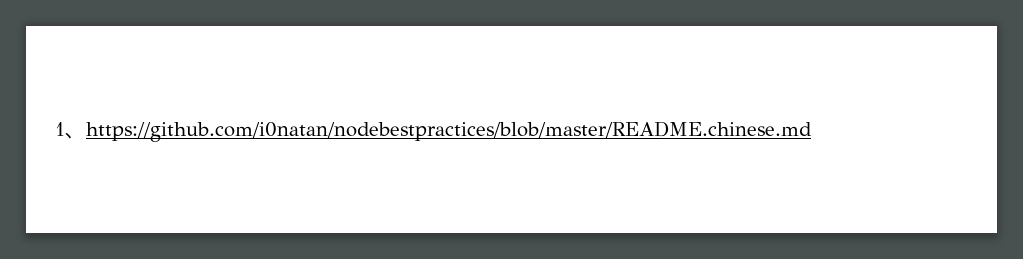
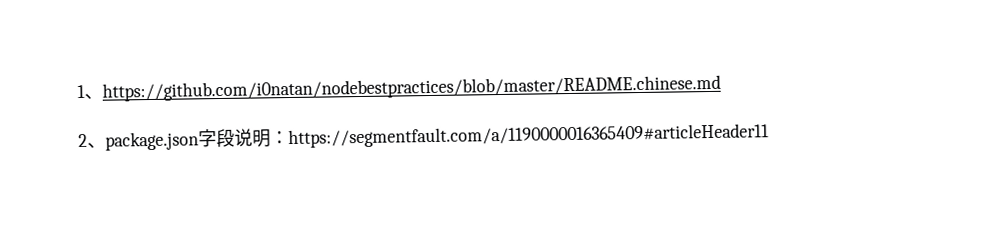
+ 2、package.json字段说明：https://segmentfault.com/a/1190000016365409#articleHeader11

